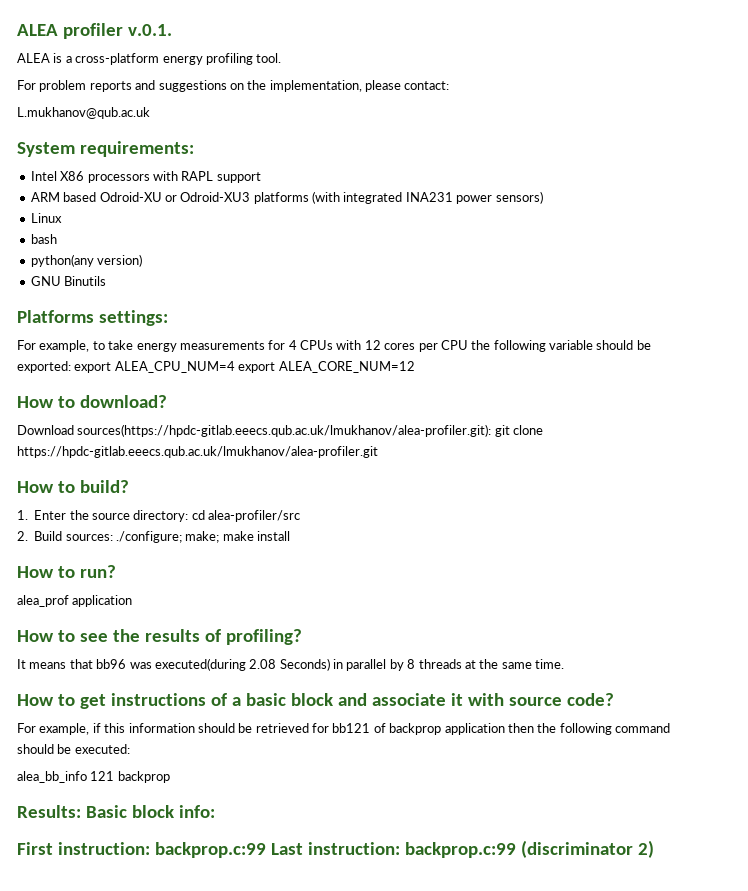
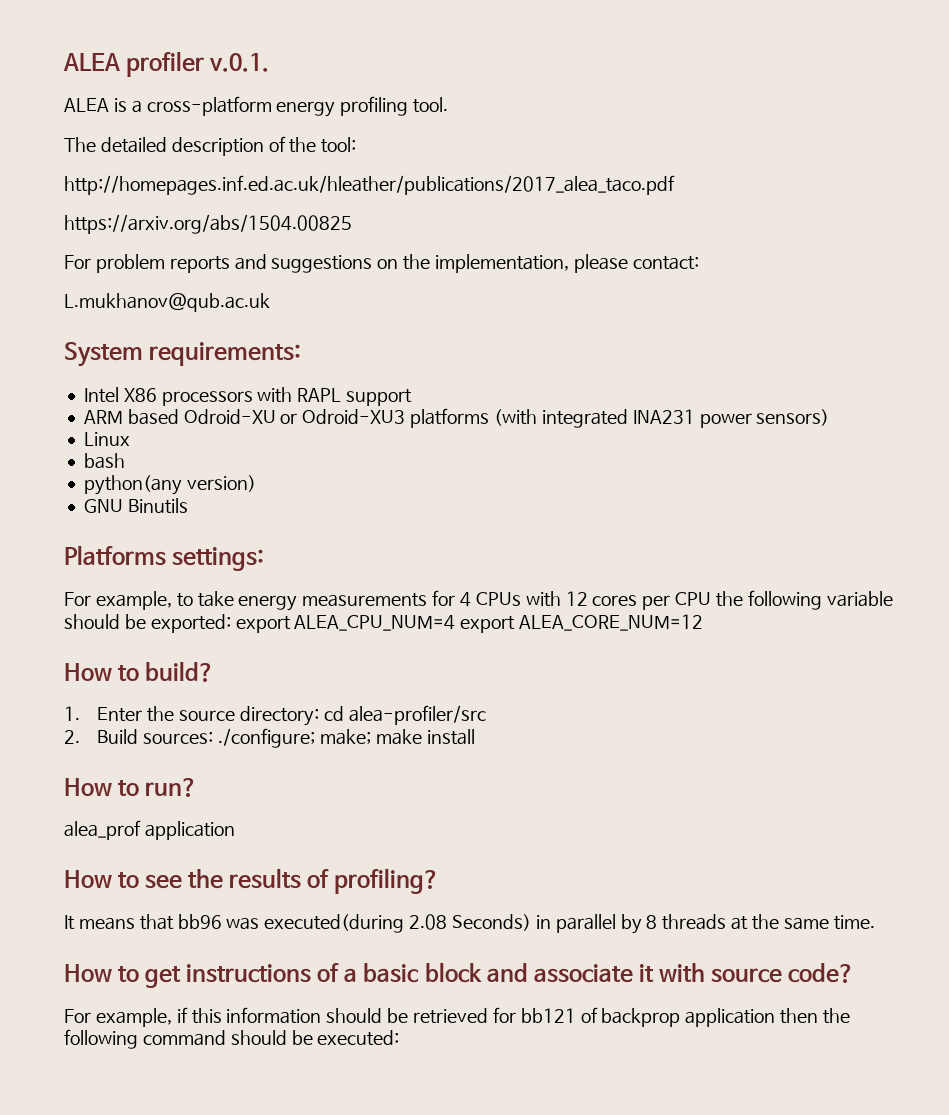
+ The detailed description of the tool:
+ http://homepages.inf.ed.ac.uk/hleather/publications/2017_alea_taco.pdf
+ https://arxiv.org/abs/1504.00825
- How to download?
- Download sources(https://hpdc-gitlab.eeecs.qub.ac.uk/lmukhanov/alea-profiler.git): git clone https://hpdc-gitlab.eeecs.qub.ac.uk/lmukhanov/alea-profiler.git
- alea_bb_info 121 backprop
- Results: Basic block info:
- First instruction: backprop.c:99 Last instruction: backprop.c:99 (discriminator 2)

